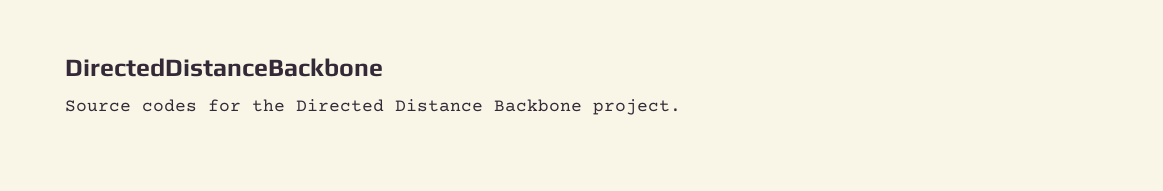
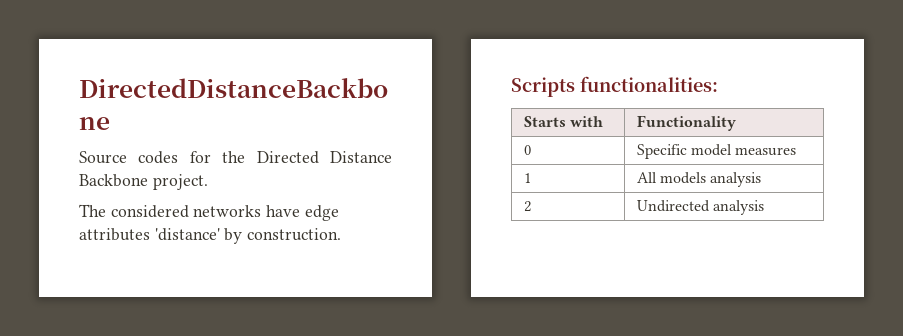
+ The considered networks have edge attributes 'distance' by construction.
+ Scripts functionalities:
+ Starts with | Functionality
+ 0 | Specific model measures
+ 1 | All models analysis
+ 2 | Undirected analysis

